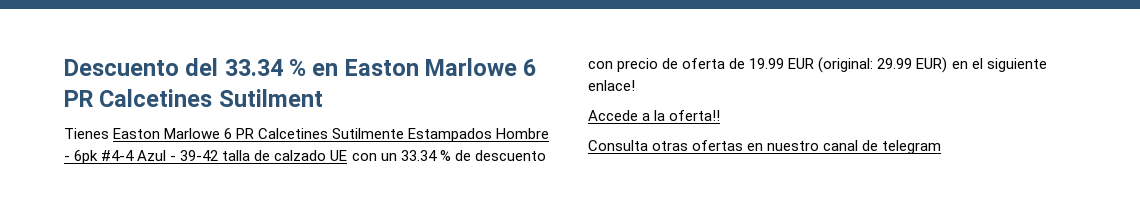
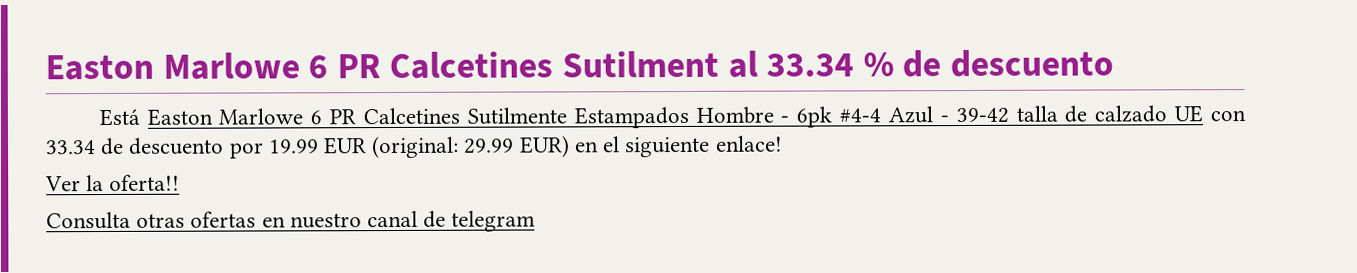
- Descuento del 33.34 % en Easton Marlowe 6 PR Calcetines Sutilment
- Tienes Easton Marlowe 6 PR Calcetines Sutilmente Estampados Hombre - 6pk #4-4 Azul - 39-42 talla de calzado UE con un 33.34 % de descuento con precio de oferta de 19.99 EUR (original: 29.99 EUR) en el siguiente enlace!
+ Easton Marlowe 6 PR Calcetines Sutilment al 33.34 % de descuento
+ Está Easton Marlowe 6 PR Calcetines Sutilmente Estampados Hombre - 6pk #4-4 Azul - 39-42 talla de calzado UE con 33.34 de descuento por 19.99 EUR (original: 29.99 EUR) en el siguiente enlace!
- Accede a la oferta!!
+ Ver la oferta!!

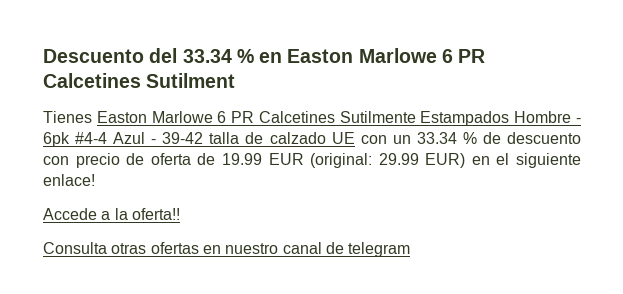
- Easton Marlowe 6 PR Calcetines Sutilment al 33.34 % de descuento
- Está Easton Marlowe 6 PR Calcetines Sutilmente Estampados Hombre - 6pk #4-4 Azul - 39-42 talla de calzado UE con 33.34 de descuento por 19.99 EUR (original: 29.99 EUR) en el siguiente enlace!
+ Descuento del 33.34 % en Easton Marlowe 6 PR Calcetines Sutilment
+ Tienes Easton Marlowe 6 PR Calcetines Sutilmente Estampados Hombre - 6pk #4-4 Azul - 39-42 talla de calzado UE con un 33.34 % de descuento con precio de oferta de 19.99 EUR (original: 29.99 EUR) en el siguiente enlace!
- Ver la oferta!!
+ Accede a la oferta!!

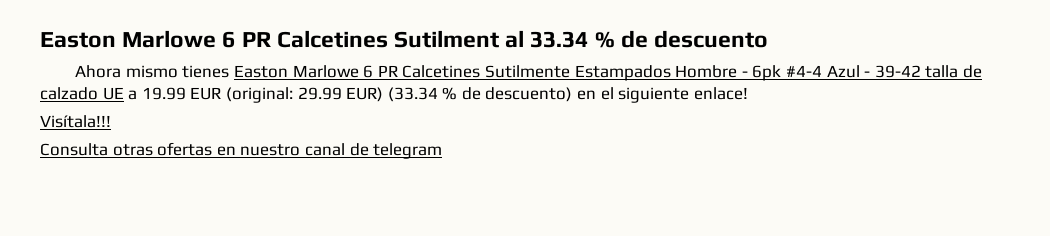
- Descuento del 33.34 % en Easton Marlowe 6 PR Calcetines Sutilment
- Tienes Easton Marlowe 6 PR Calcetines Sutilmente Estampados Hombre - 6pk #4-4 Azul - 39-42 talla de calzado UE con un 33.34 % de descuento con precio de oferta de 19.99 EUR (original: 29.99 EUR) en el siguiente enlace!
+ Easton Marlowe 6 PR Calcetines Sutilment al 33.34 % de descuento
+ Ahora mismo tienes Easton Marlowe 6 PR Calcetines Sutilmente Estampados Hombre - 6pk #4-4 Azul - 39-42 talla de calzado UE a 19.99 EUR (original: 29.99 EUR) (33.34 % de descuento) en el siguiente enlace!
- Accede a la oferta!!
+ Visítala!!!

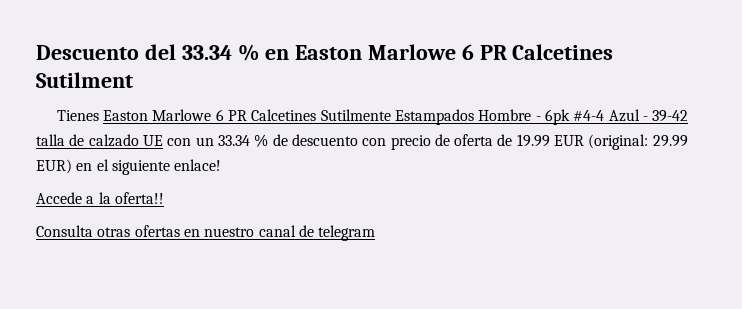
- Easton Marlowe 6 PR Calcetines Sutilment al 33.34 % de descuento
- Ahora mismo tienes Easton Marlowe 6 PR Calcetines Sutilmente Estampados Hombre - 6pk #4-4 Azul - 39-42 talla de calzado UE a 19.99 EUR (original: 29.99 EUR) (33.34 % de descuento) en el siguiente enlace!
+ Descuento del 33.34 % en Easton Marlowe 6 PR Calcetines Sutilment
+ Tienes Easton Marlowe 6 PR Calcetines Sutilmente Estampados Hombre - 6pk #4-4 Azul - 39-42 talla de calzado UE con un 33.34 % de descuento con precio de oferta de 19.99 EUR (original: 29.99 EUR) en el siguiente enlace!
- Visítala!!!
+ Accede a la oferta!!

